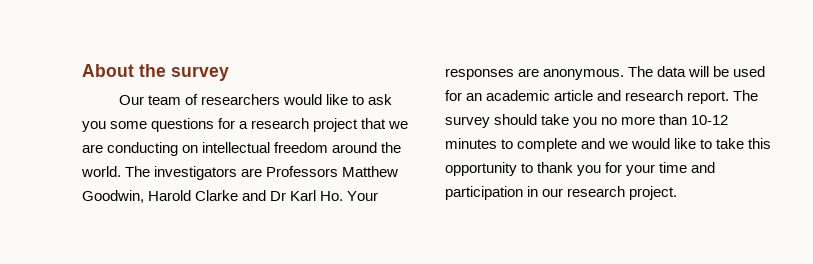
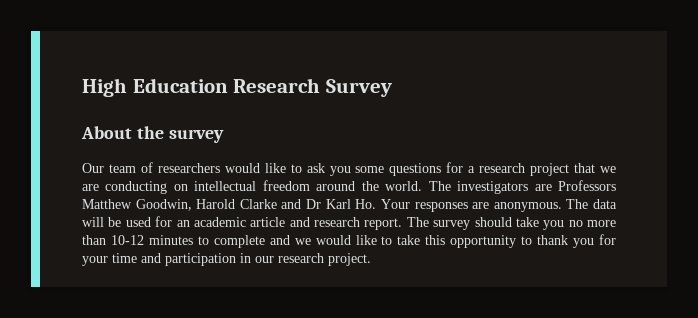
+ High Education Research Survey

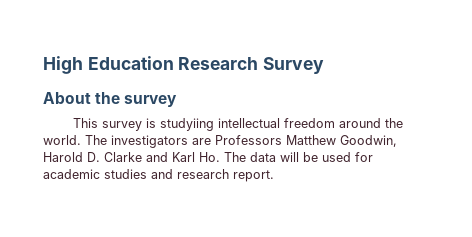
- Our team of researchers would like to ask you some questions for a research project that we are conducting on intellectual freedom around the world.
+ This survey is studyiing intellectual freedom around the world.
- The investigators are Professors Matthew Goodwin, Harold Clarke and Dr Karl Ho. Your responses are anonymous. The data will be used for an academic article and research report. The survey should take you no more than 10-12 minutes to complete and we would like to take this opportunity to thank you for your time and participation in our research project.
+ The investigators are Professors Matthew Goodwin, Harold D. Clarke and Karl Ho. The data will be used for academic studies and research report.

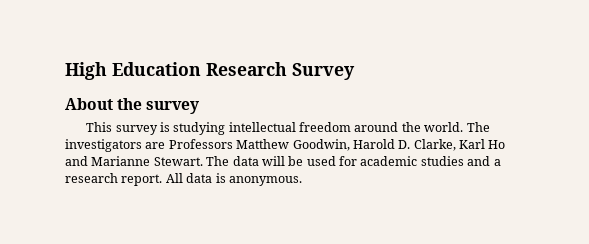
- This survey is studyiing intellectual freedom around the world.
+ This survey is studying intellectual freedom around the world.
- The investigators are Professors Matthew Goodwin, Harold D. Clarke and Karl Ho. The data will be used for academic studies and research report.
+ The investigators are Professors Matthew Goodwin, Harold D. Clarke, Karl Ho and Marianne Stewart. The data will be used for academic studies and a research report.
+ All data is anonymous.

